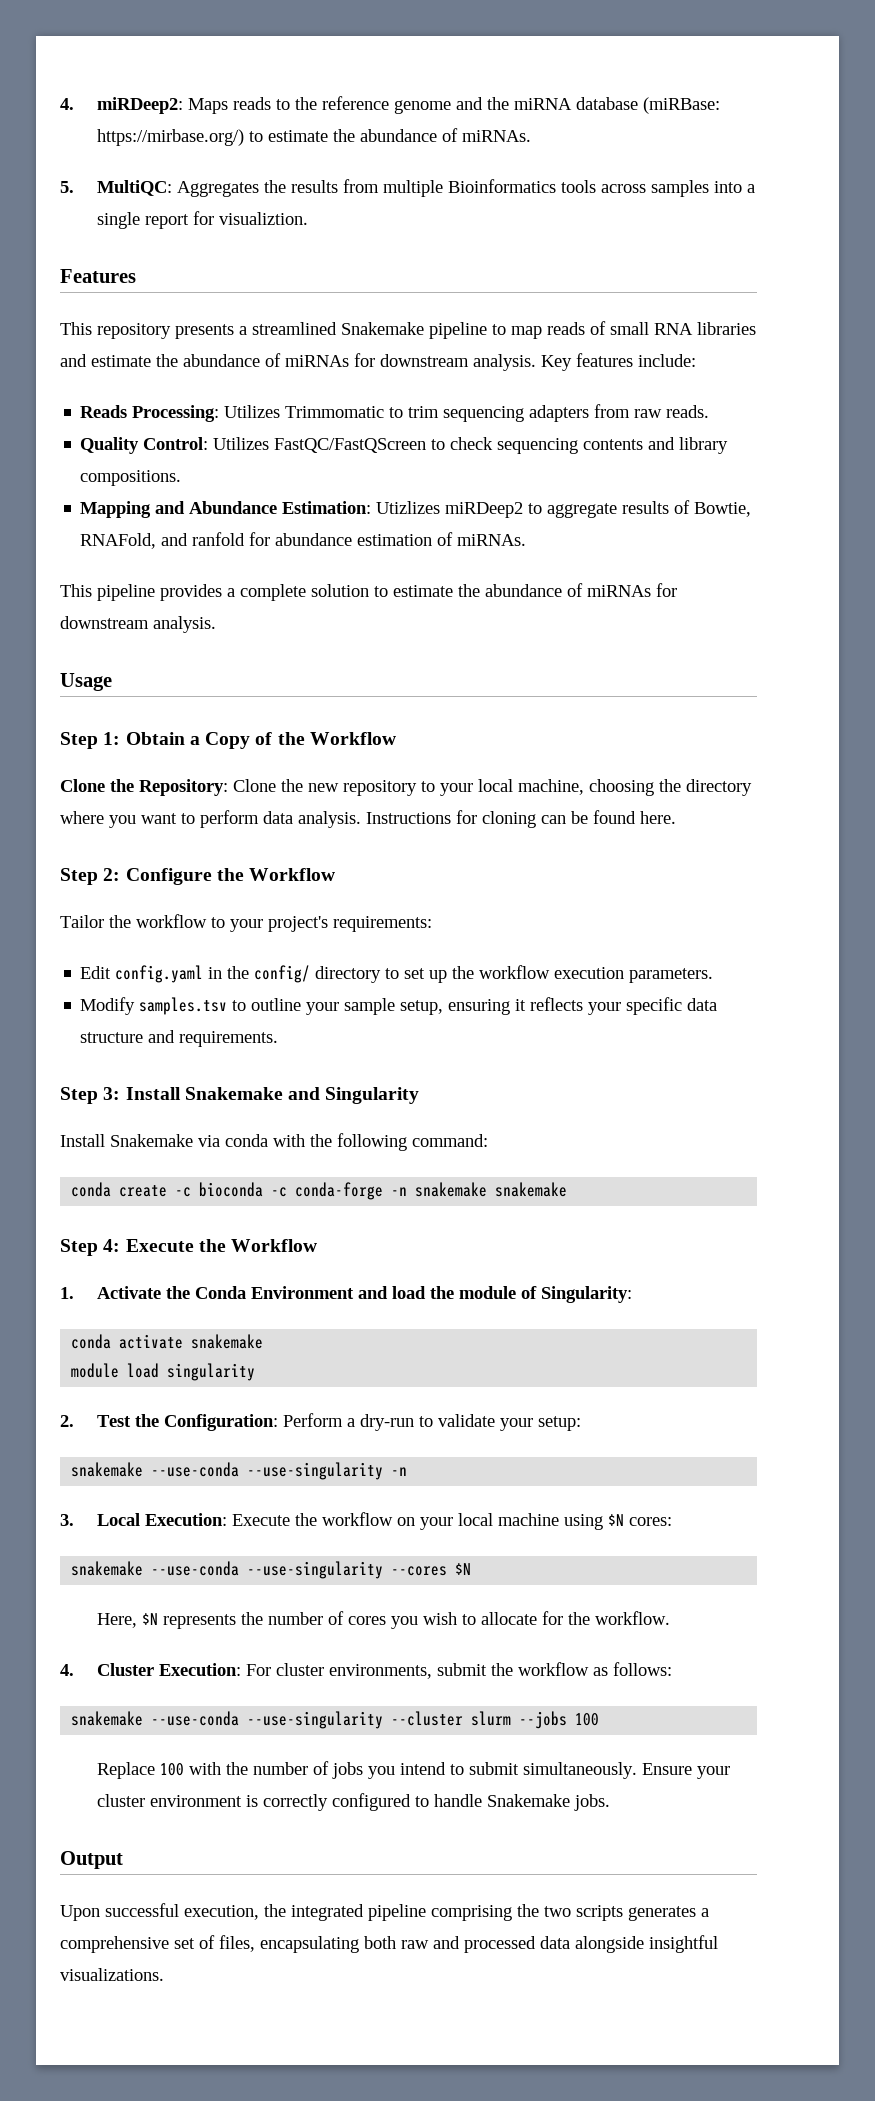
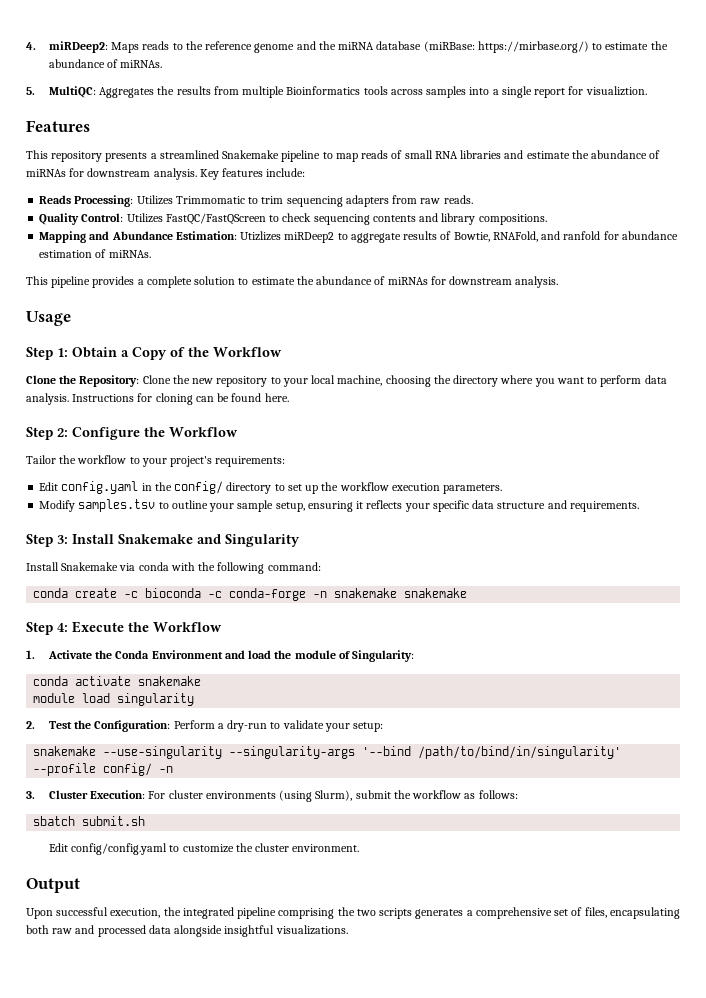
- snakemake --use-conda --use-singularity -n
- 3. Local Execution: Execute the workflow on your local machine using $N cores:
- snakemake --use-conda --use-singularity --cores $N
- Here, $N represents the number of cores you wish to allocate for the workflow.
- 4. Cluster Execution: For cluster environments, submit the workflow as follows:
+ snakemake --use-singularity --singularity-args '--bind /path/to/bind/in/singularity' --profile config/ -n
+ 3. Cluster Execution: For cluster environments (using Slurm), submit the workflow as follows:
- snakemake --use-conda --use-singularity --cluster slurm --jobs 100
- Replace 100 with the number of jobs you intend to submit simultaneously. Ensure your cluster environment is correctly configured to handle Snakemake jobs.
+ sbatch submit.sh
+ Edit config/config.yaml to customize the cluster environment.

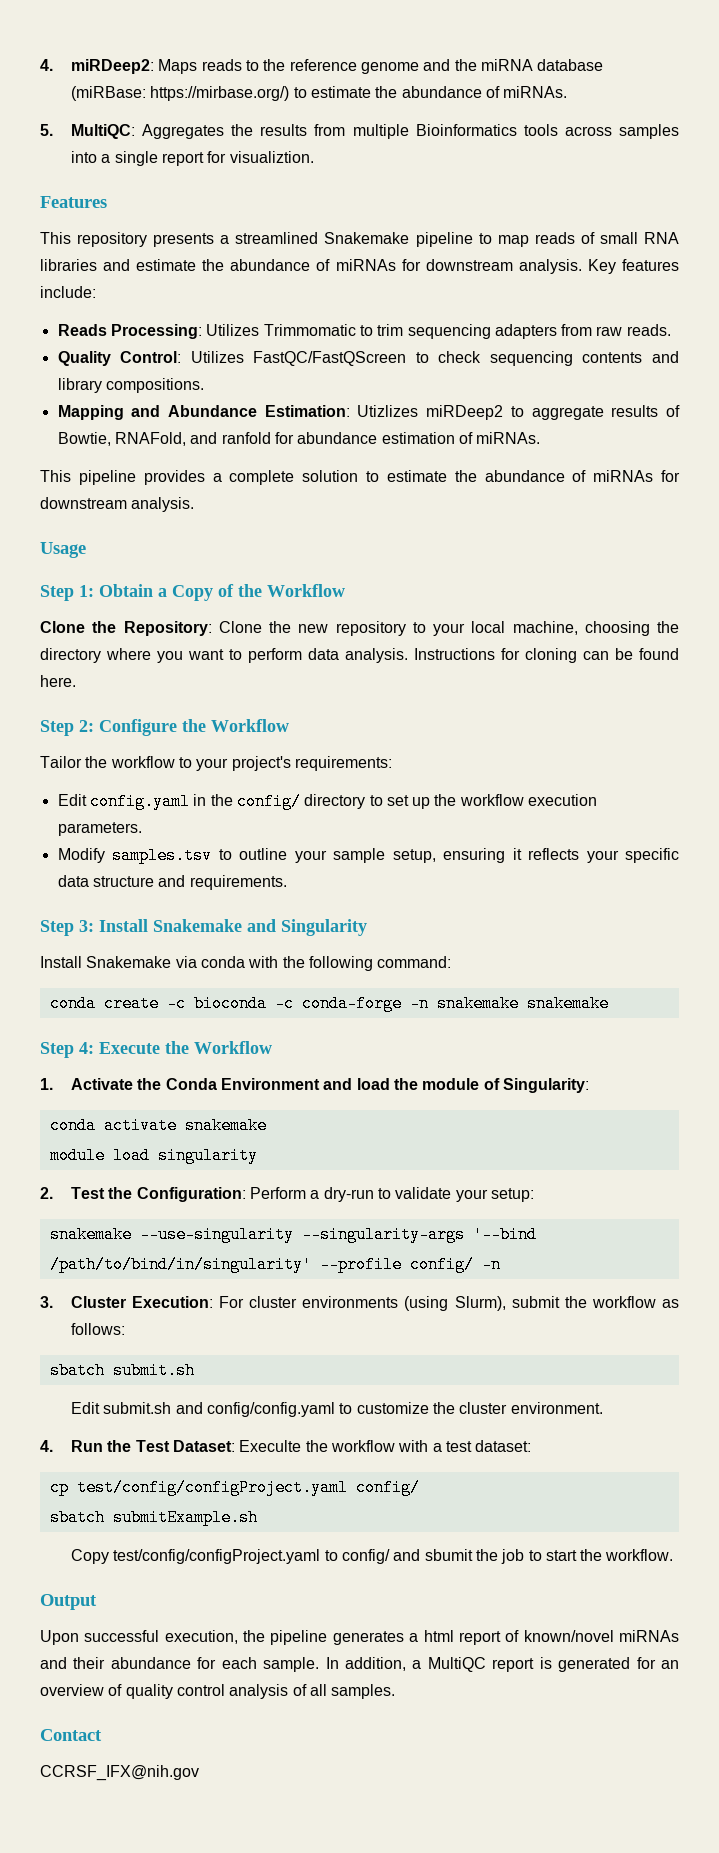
- Edit config/config.yaml to customize the cluster environment.
+ Edit submit.sh and config/config.yaml to customize the cluster environment.
+ 4. Run the Test Dataset: Execulte the workflow with a test dataset:
+ cp test/config/configProject.yaml config/
+ sbatch submitExample.sh
+ Copy test/config/configProject.yaml to config/ and sbumit the job to start the workflow.
- Upon successful execution, the integrated pipeline comprising the two scripts generates a comprehensive set of files, encapsulating both raw and processed data alongside insightful visualizations.
+ Upon successful execution, the pipeline generates a html report of known/novel miRNAs and their abundance for each sample. In addition, a MultiQC report is generated for an overview of quality control analysis of all samples.
+ Contact
+ CCRSF_IFX@nih.gov

